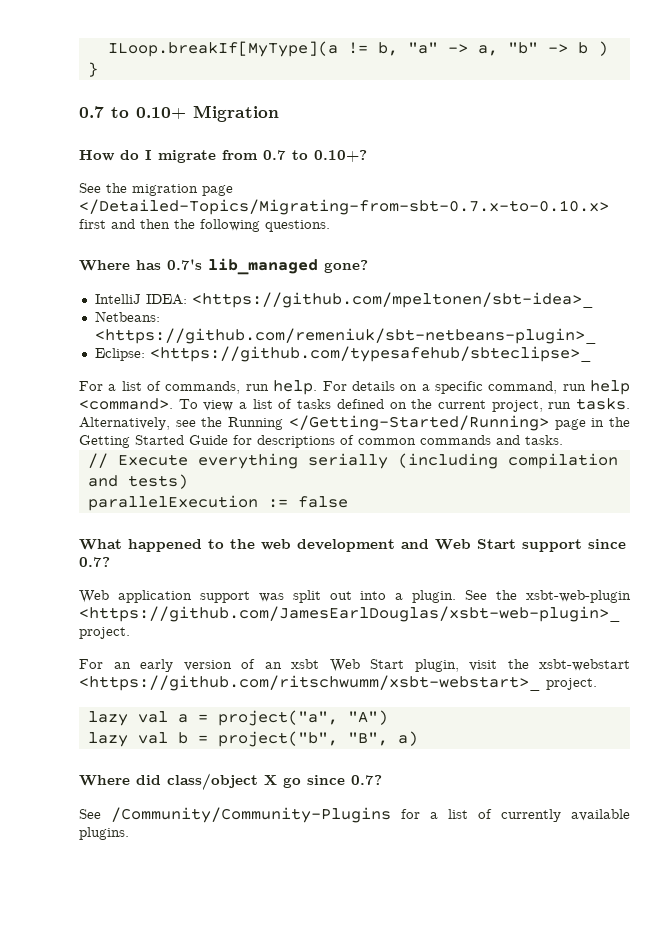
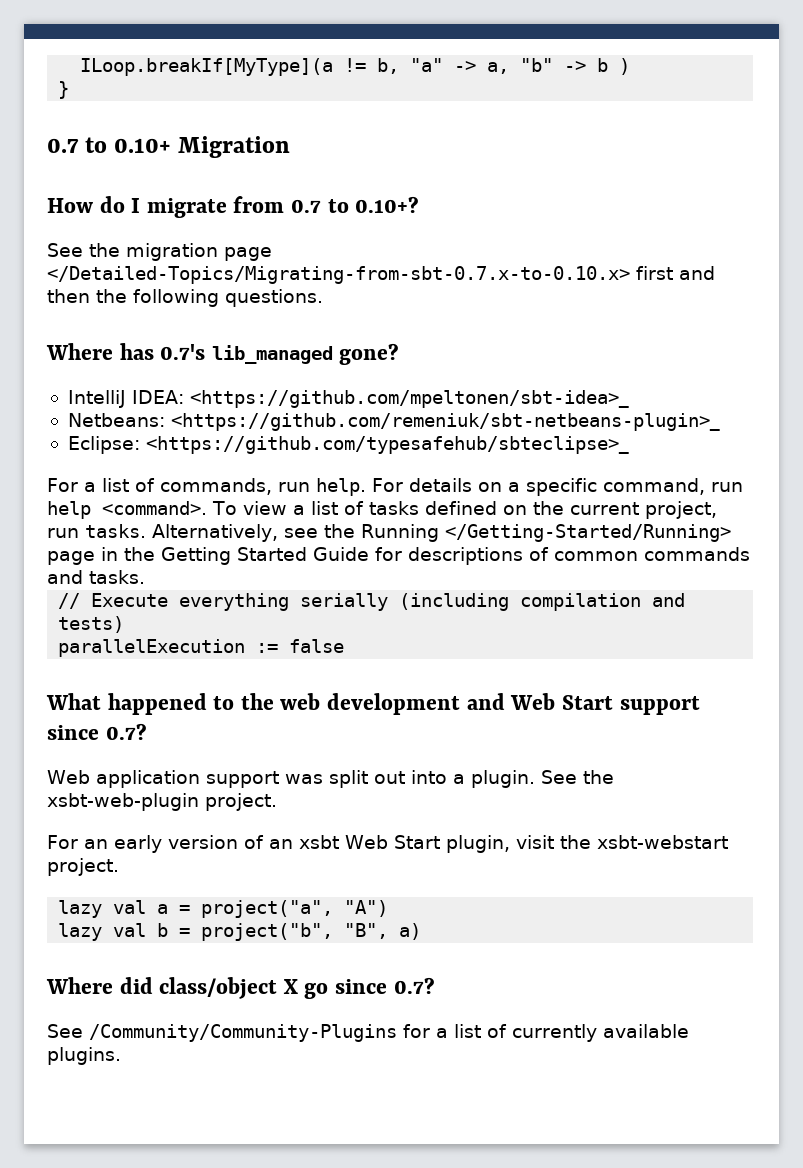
- See the xsbt-web-plugin <https://github.com/JamesEarlDouglas/xsbt-web-plugin>_ project.
+ See the xsbt-web-plugin project.
- For an early version of an xsbt Web Start plugin, visit the xsbt-webstart <https://github.com/ritschwumm/xsbt-webstart>_ project.
+ For an early version of an xsbt Web Start plugin, visit the xsbt-webstart project.

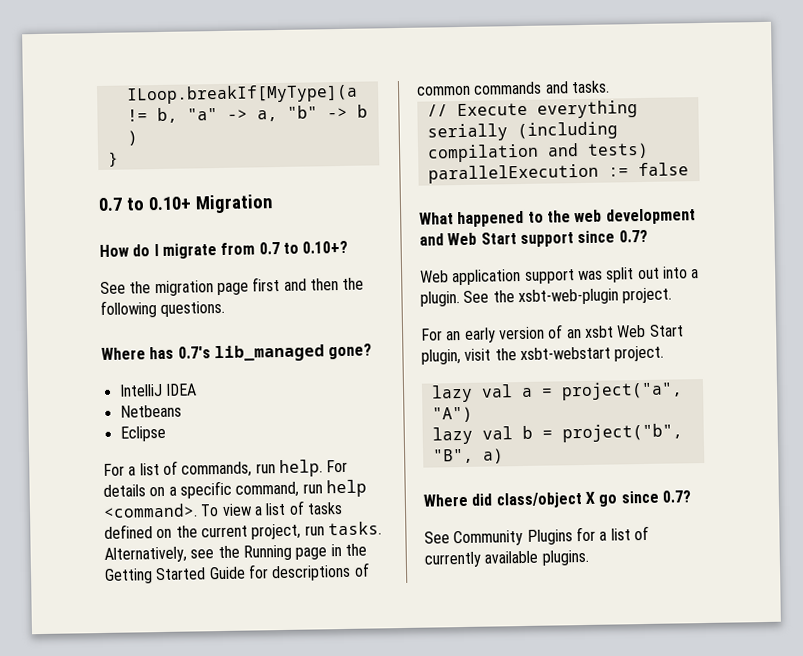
- See the migration page </Detailed-Topics/Migrating-from-sbt-0.7.x-to-0.10.x> first and then the following questions.
+ See the migration page first and then the following questions.
- IntelliJ IDEA: <https://github.com/mpeltonen/sbt-idea>_
- Netbeans: <https://github.com/remeniuk/sbt-netbeans-plugin>_
- Eclipse: <https://github.com/typesafehub/sbteclipse>_
+ IntelliJ IDEA
+ Netbeans
+ Eclipse
- Alternatively, see the Running </Getting-Started/Running> page in the Getting Started Guide for descriptions of common commands and tasks.
+ Alternatively, see the Running page in the Getting Started Guide for descriptions of common commands and tasks.
- See /Community/Community-Plugins for a list of currently available plugins.
+ See Community Plugins for a list of currently available plugins.

